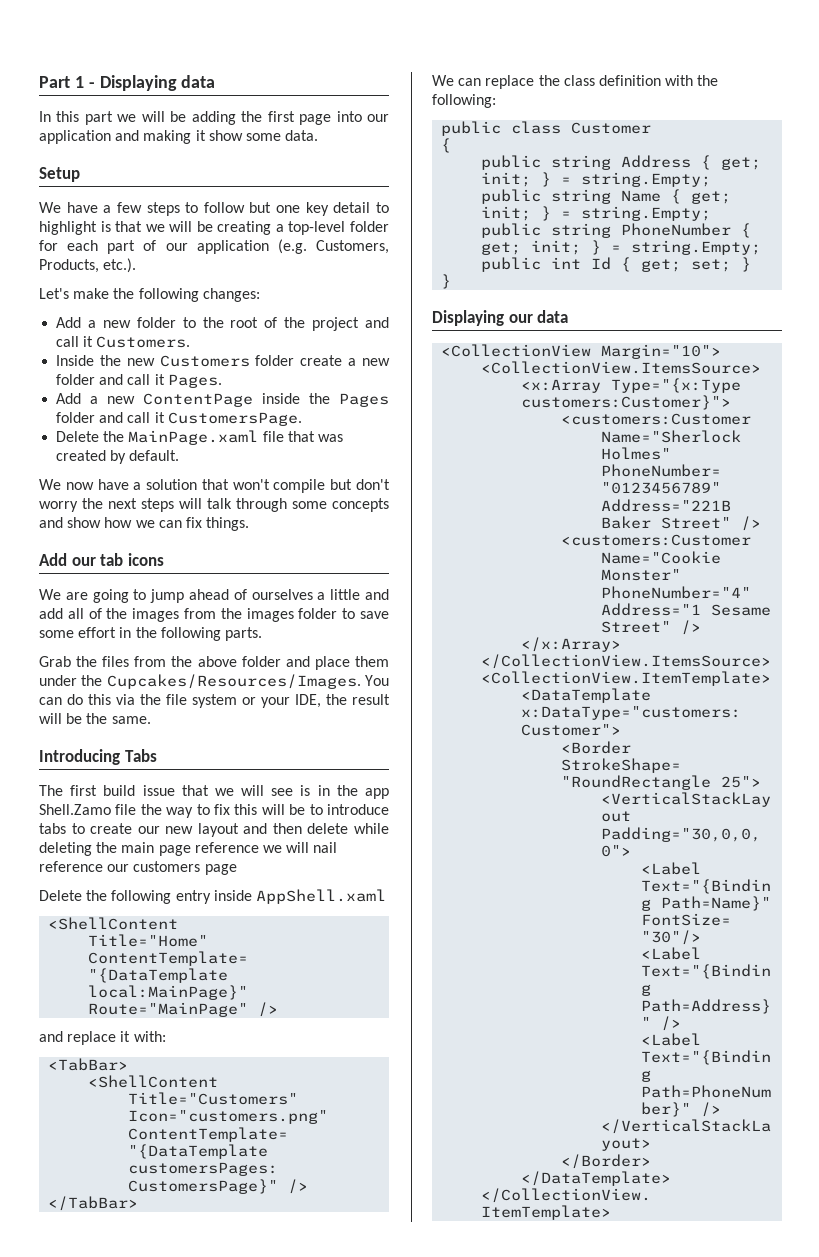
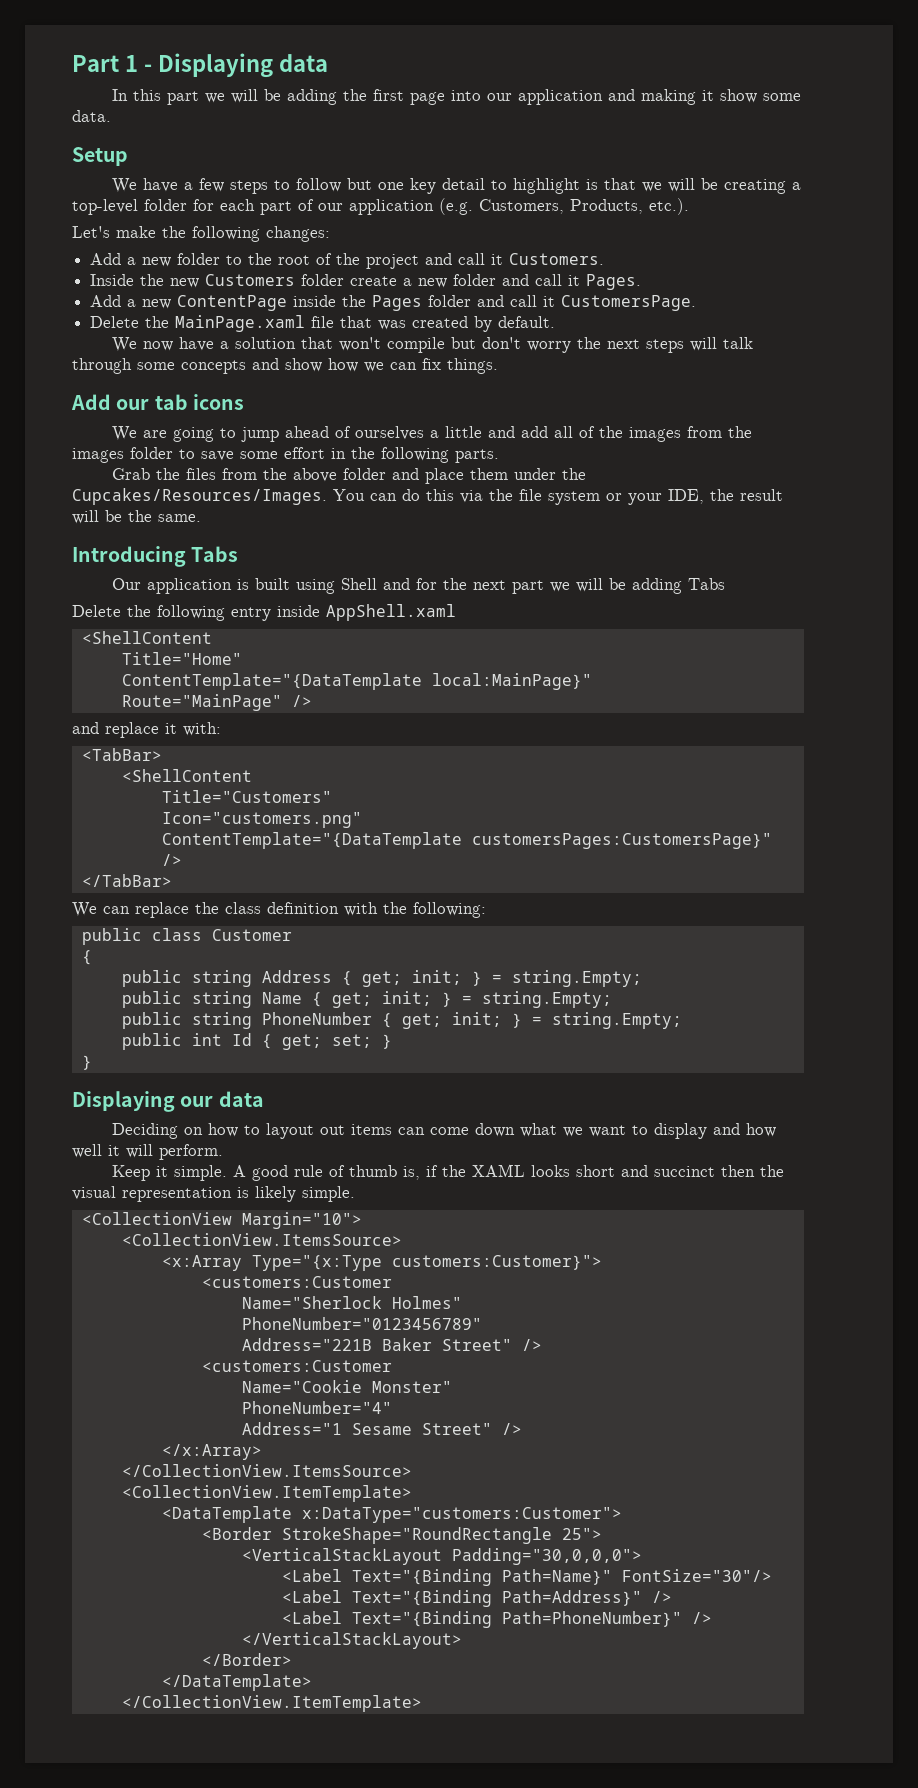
- The first build issue that we will see is in the app Shell.Zamo file the way to fix this will be to introduce tabs to create our new layout and then delete while deleting the main page reference we will nail reference our customers page
+ Our application is built using Shell and for the next part we will be adding Tabs
+ Deciding on how to layout out items can come down what we want to display and how well it will perform.
+ Keep it simple. A good rule of thumb is, if the XAML looks short and succinct then the visual representation is likely simple.

